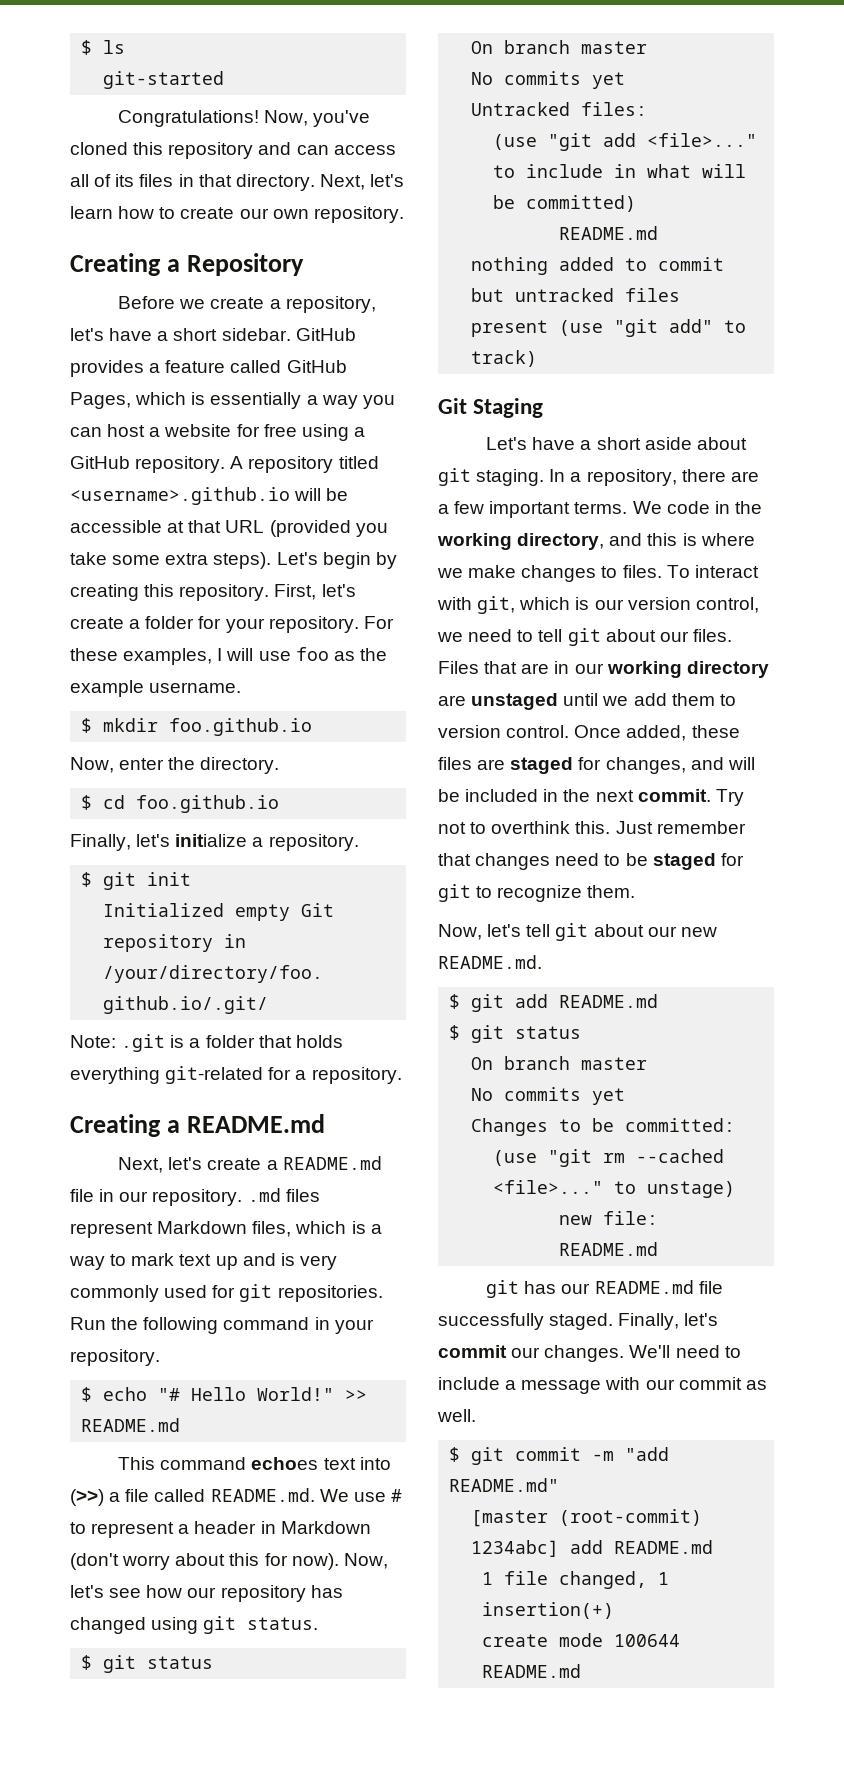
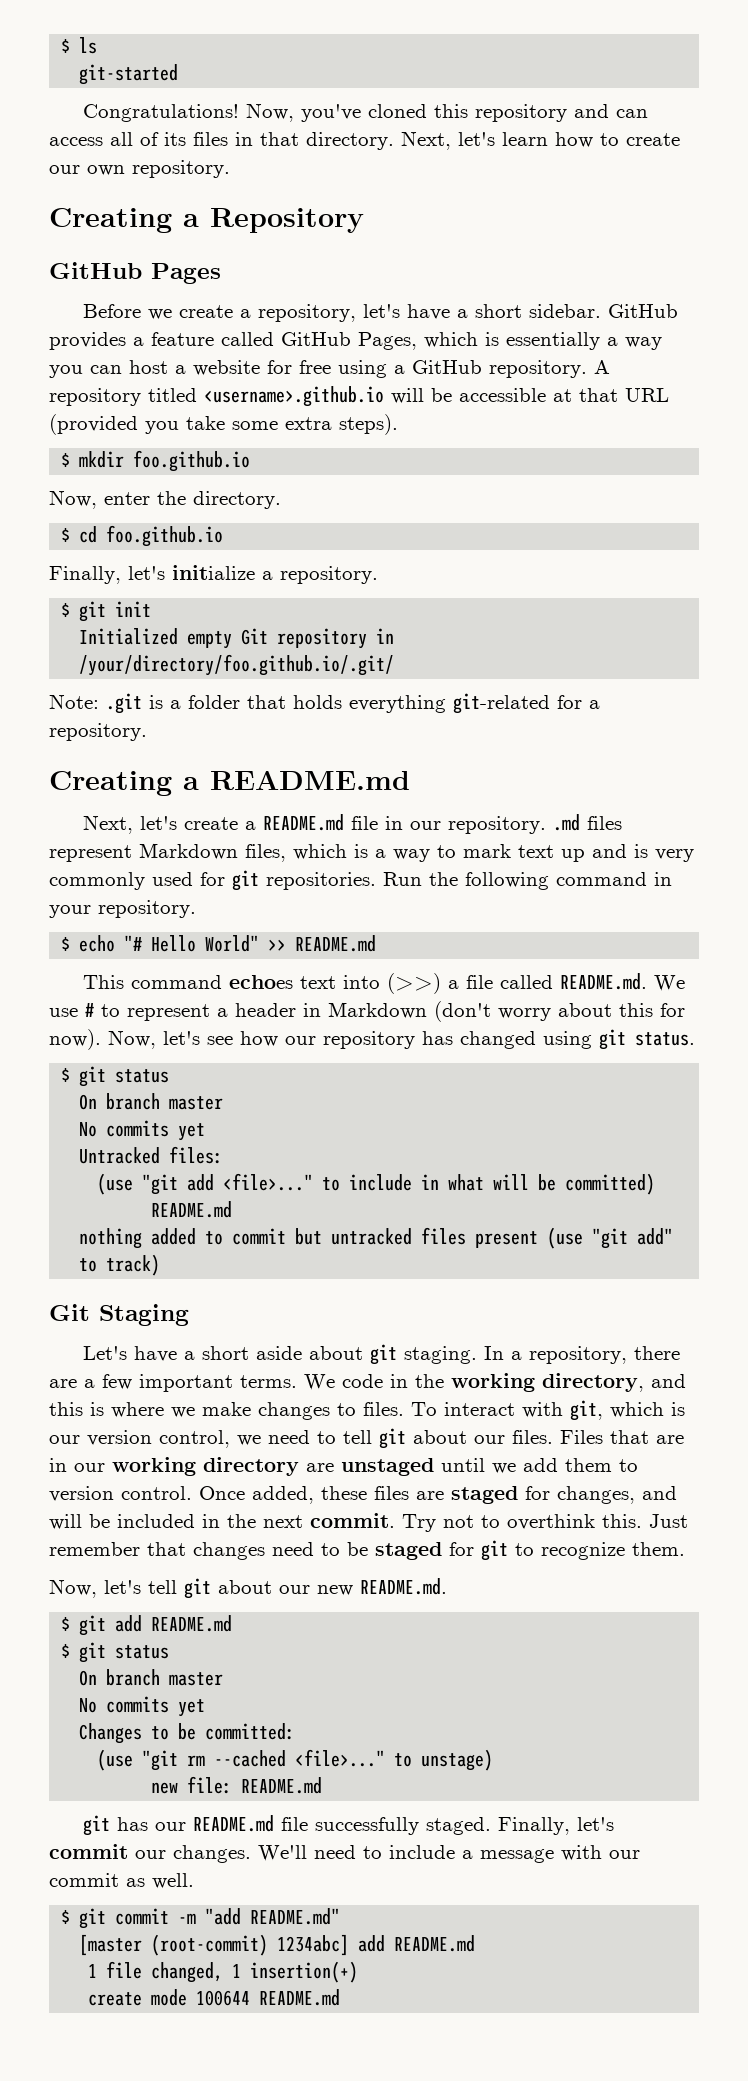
+ GitHub Pages
- Let's begin by creating this repository. First, let's create a folder for your repository. For these examples, I will use foo as the example username.
- $ echo "# Hello World!" >> README.md
+ $ echo "# Hello World" >> README.md

